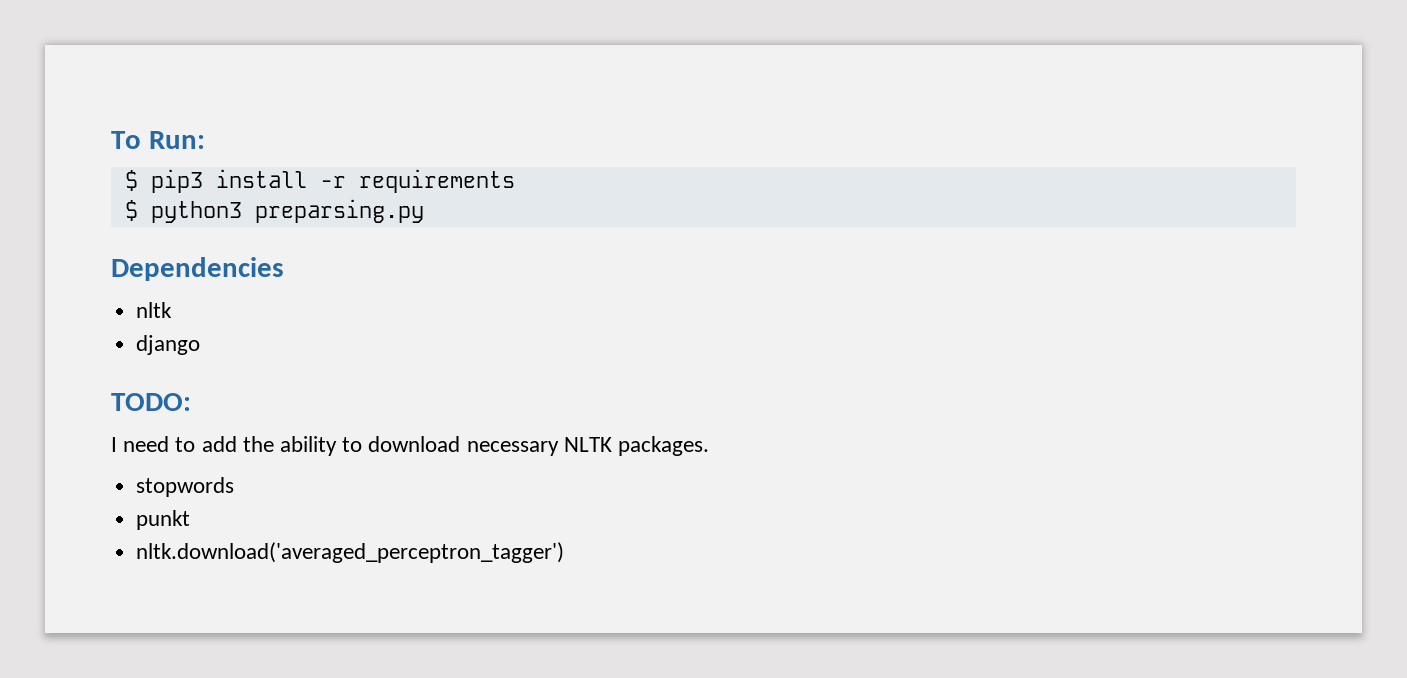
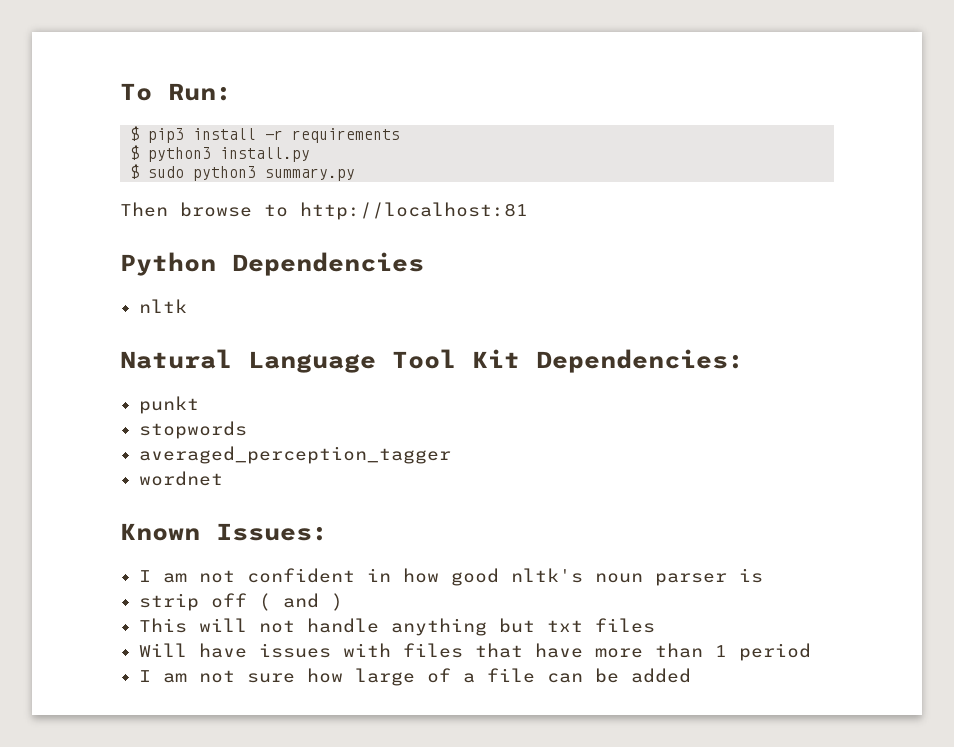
- $ python3 preparsing.py
- Dependencies
+ $ python3 install.py
+ $ sudo python3 summary.py
+ Then browse to http://localhost:81
+ Python Dependencies
  nltk
- django
- TODO:
- I need to add the ability to download necessary NLTK packages.
+ Natural Language Tool Kit Dependencies:
+ punkt
  stopwords
- punkt
- nltk.download('averaged_perceptron_tagger')
+ averaged_perception_tagger
+ wordnet
+ Known Issues:
+ I am not confident in how good nltk's noun parser is
+ strip off ( and )
+ This will not handle anything but txt files
+ Will have issues with files that have more than 1 period
+ I am not sure how large of a file can be added

